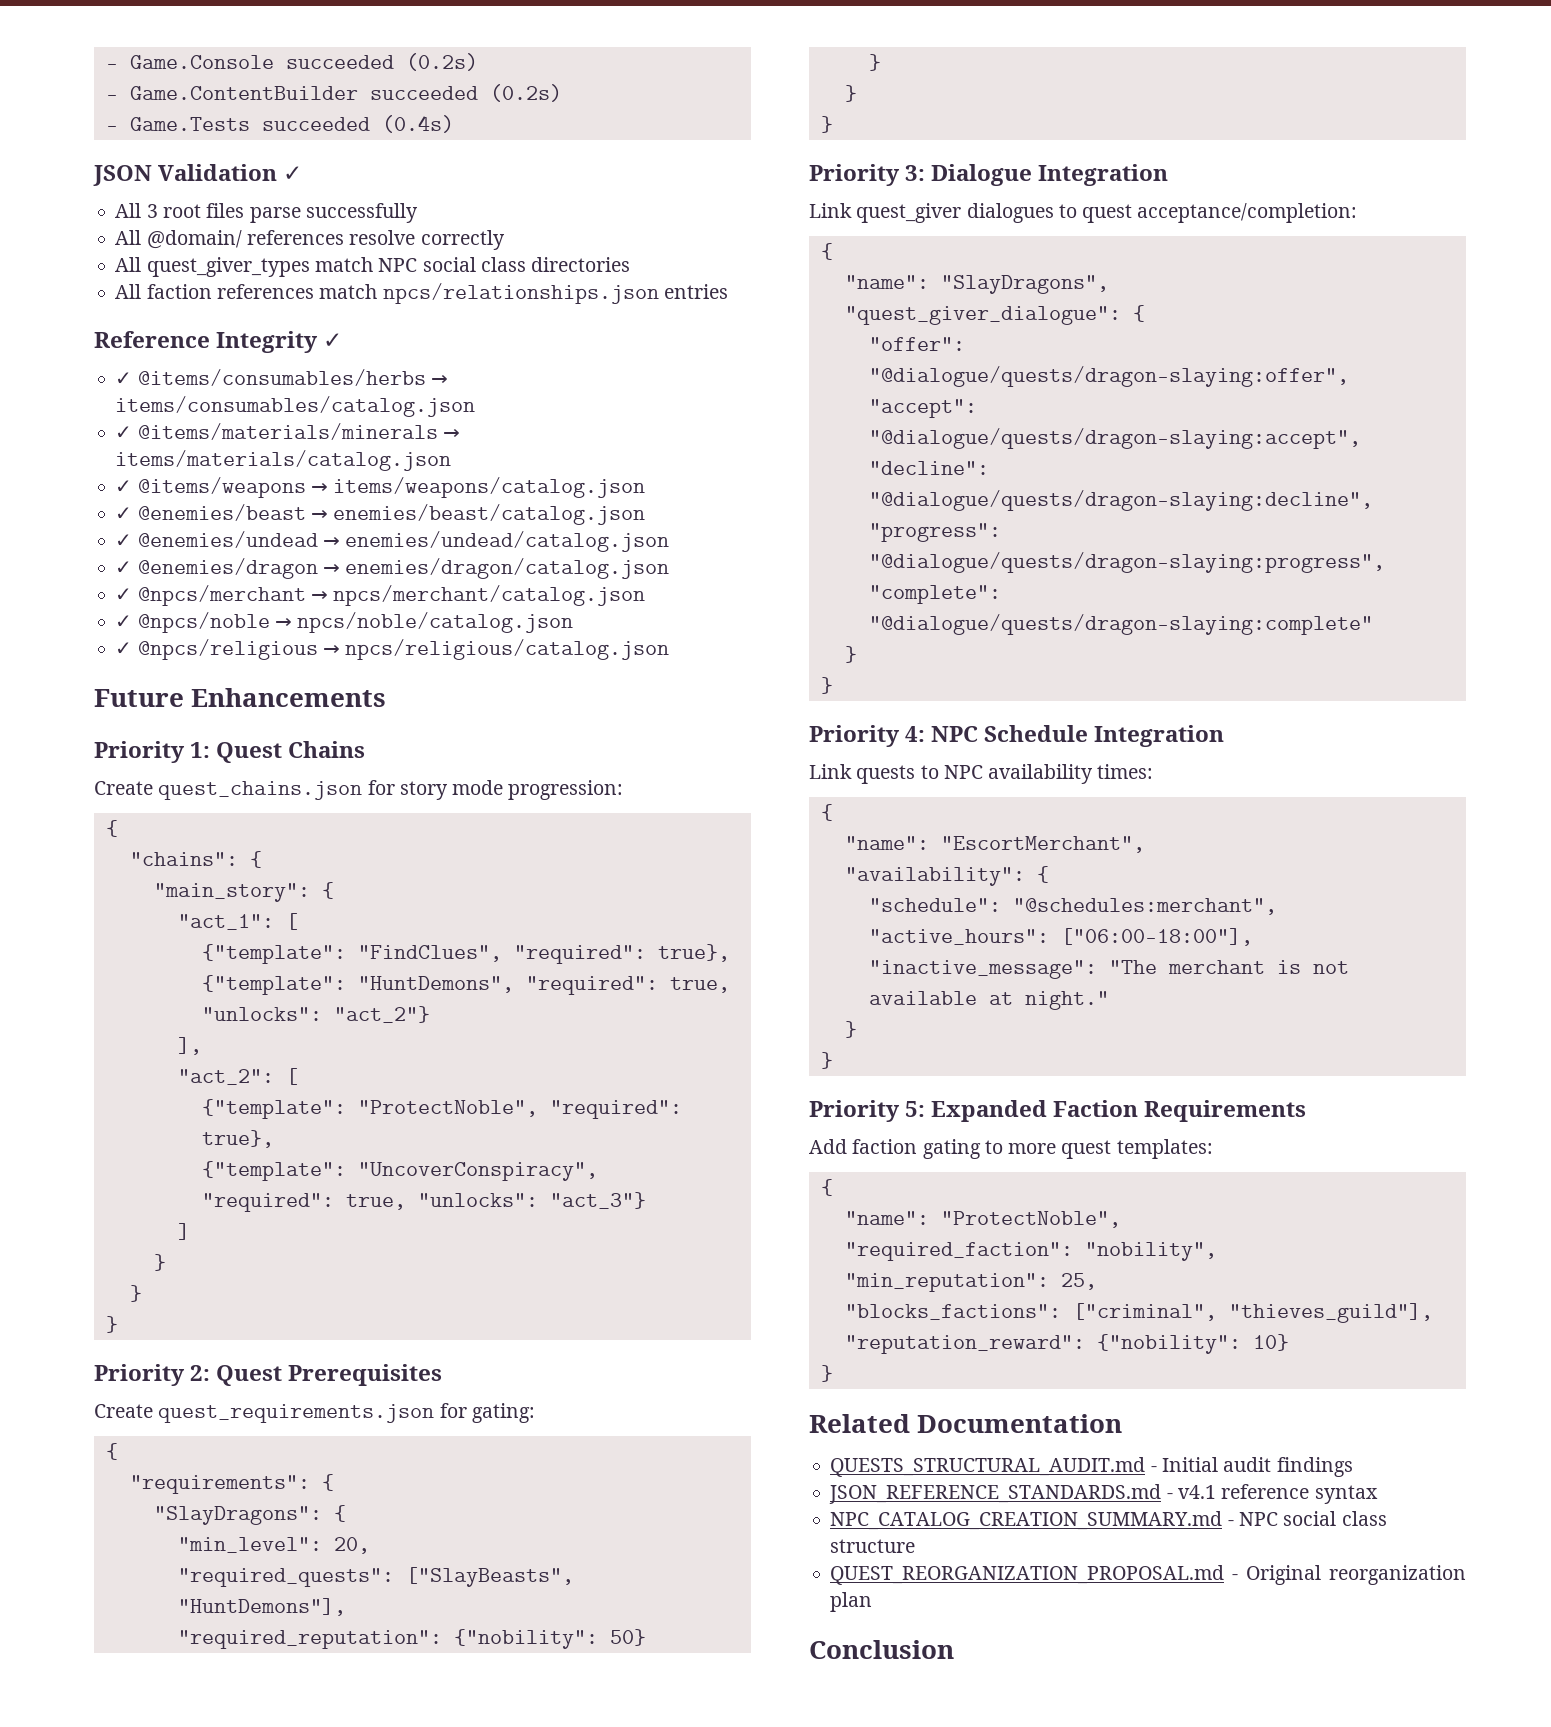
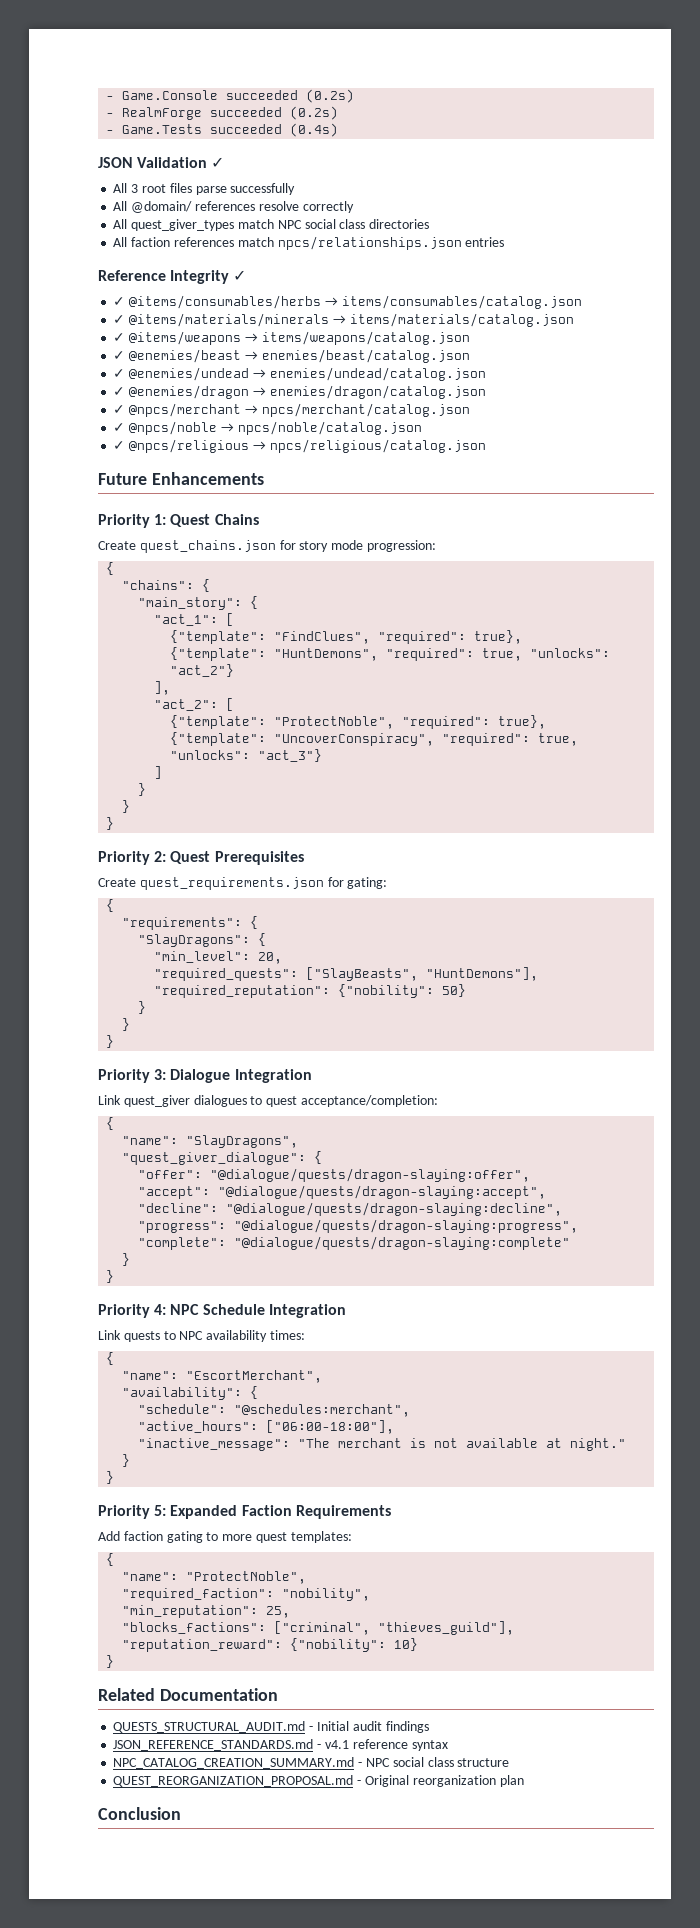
- - Game.ContentBuilder succeeded (0.2s)
+ - RealmForge succeeded (0.2s)

